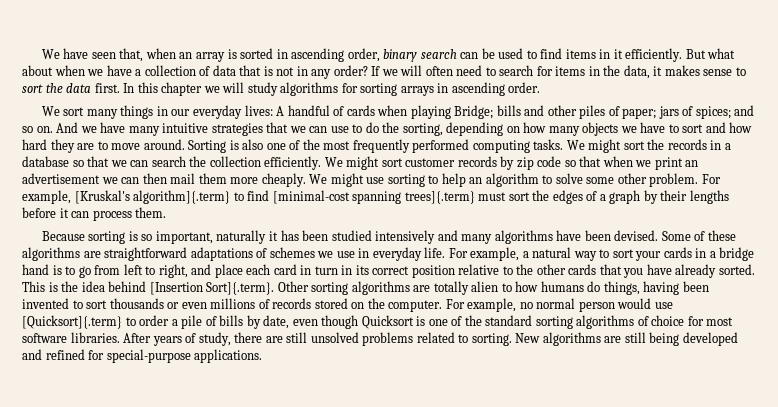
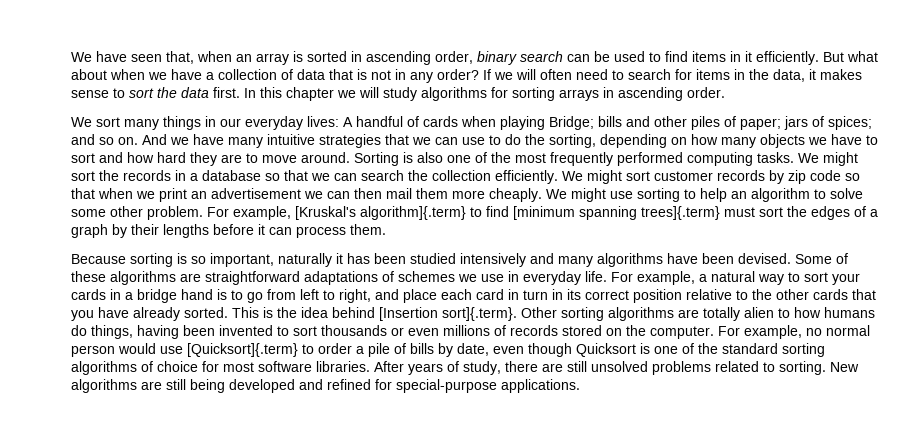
- For example, [Kruskal's algorithm]{.term} to find [minimal-cost spanning trees]{.term} must sort the edges of a graph by their lengths before it can process them.
+ For example, [Kruskal's algorithm]{.term} to find [minimum spanning trees]{.term} must sort the edges of a graph by their lengths before it can process them.
- This is the idea behind [Insertion Sort]{.term}. Other sorting algorithms are totally alien to how humans do things, having been invented to sort thousands or even millions of records stored on the computer.
+ This is the idea behind [Insertion sort]{.term}. Other sorting algorithms are totally alien to how humans do things, having been invented to sort thousands or even millions of records stored on the computer.

